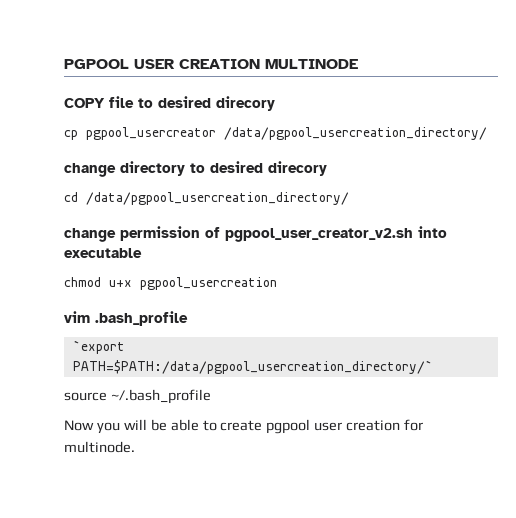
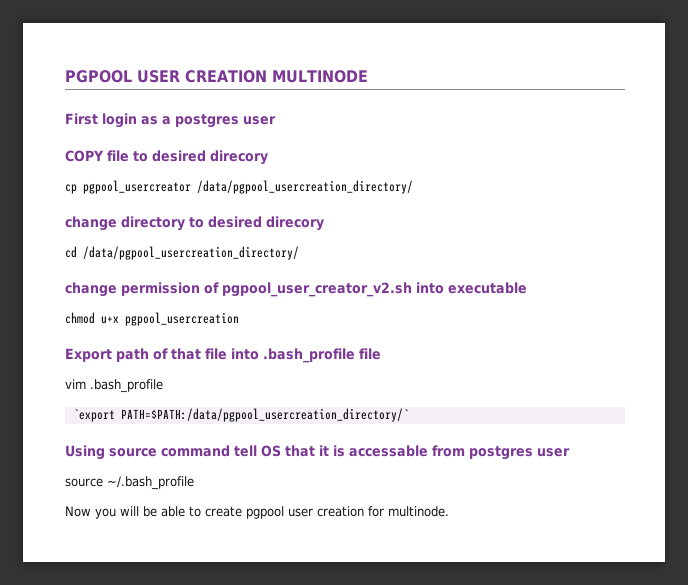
+ First login as a postgres user
+ Export path of that file into .bash_profile file
  vim .bash_profile
  `export PATH=$PATH:/data/pgpool_usercreation_directory/`
+ Using source command tell OS that it is accessable from postgres user

